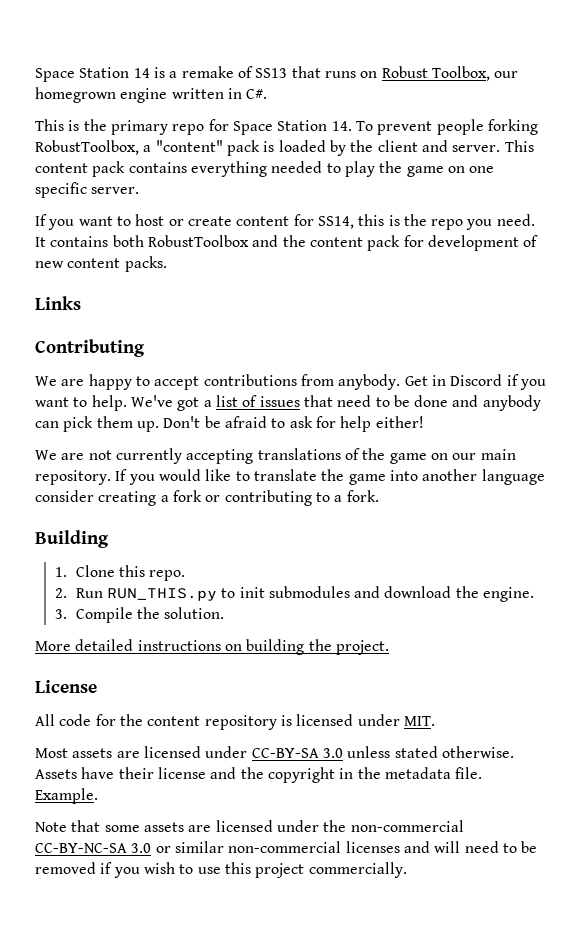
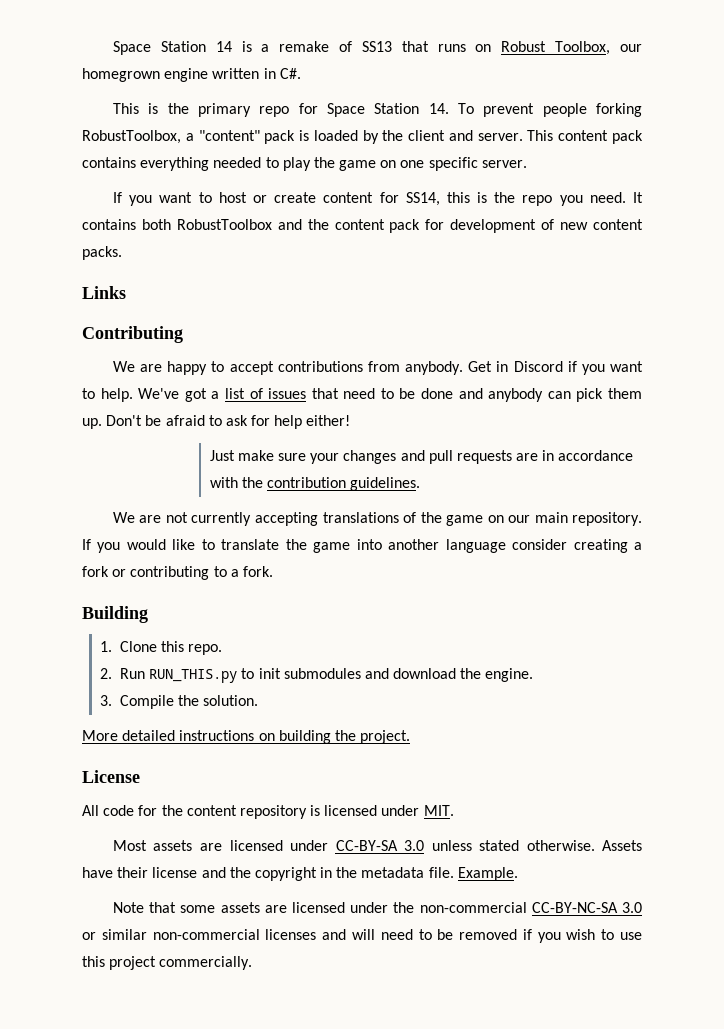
+ Just make sure your changes and pull requests are in accordance with the contribution guidelines.

